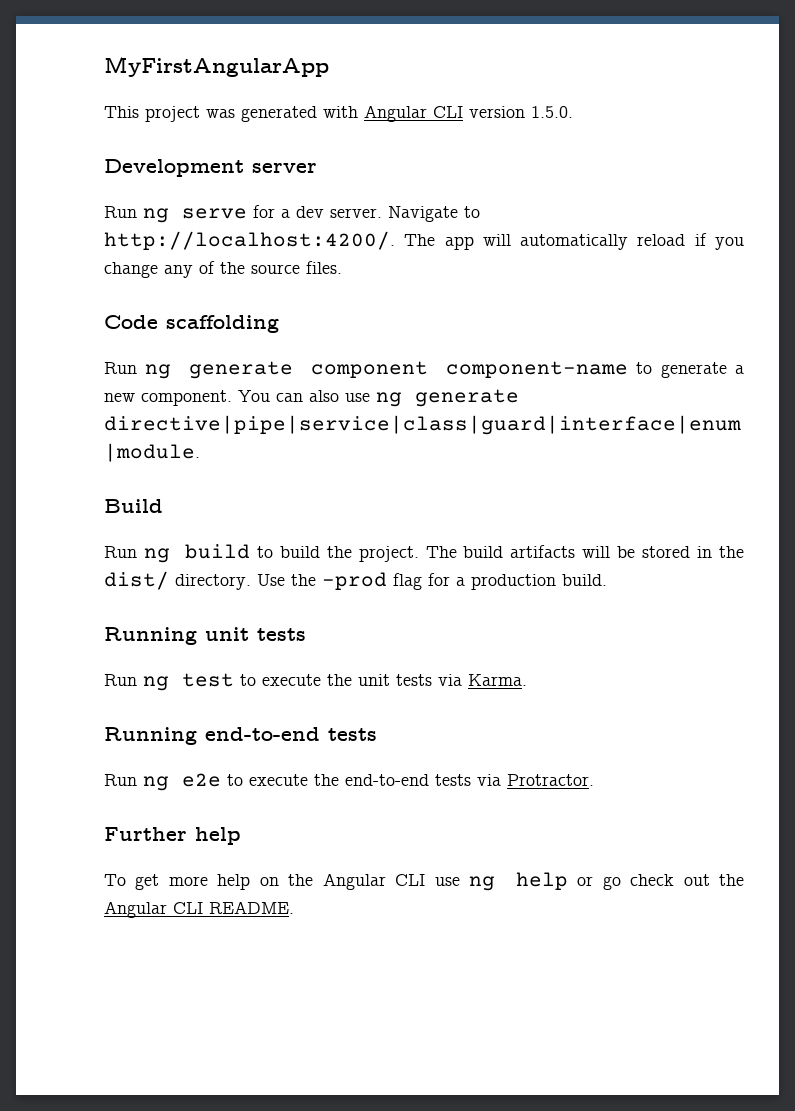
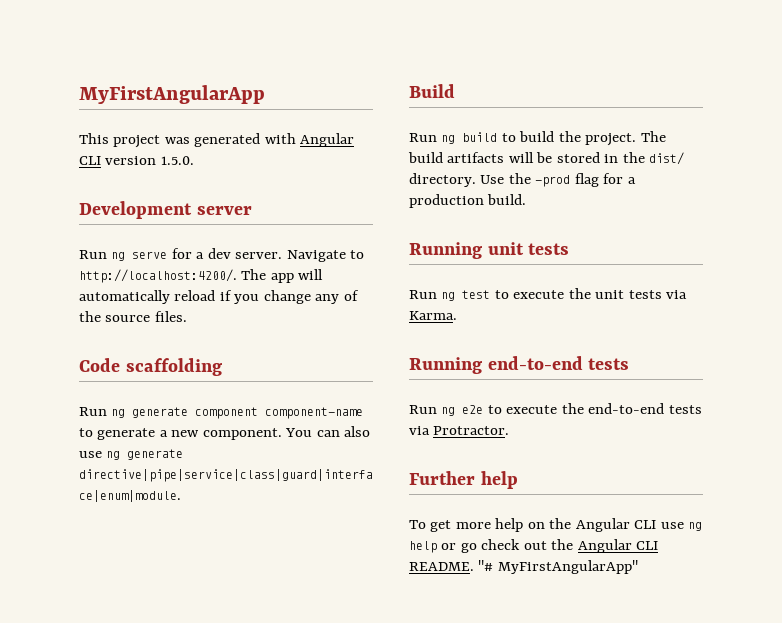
+ "# MyFirstAngularApp"

